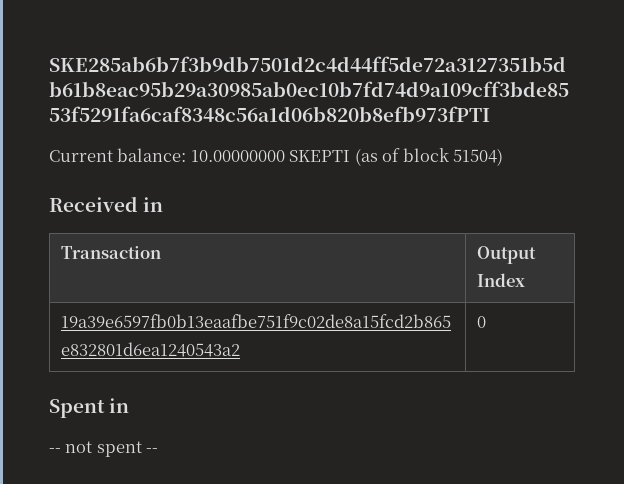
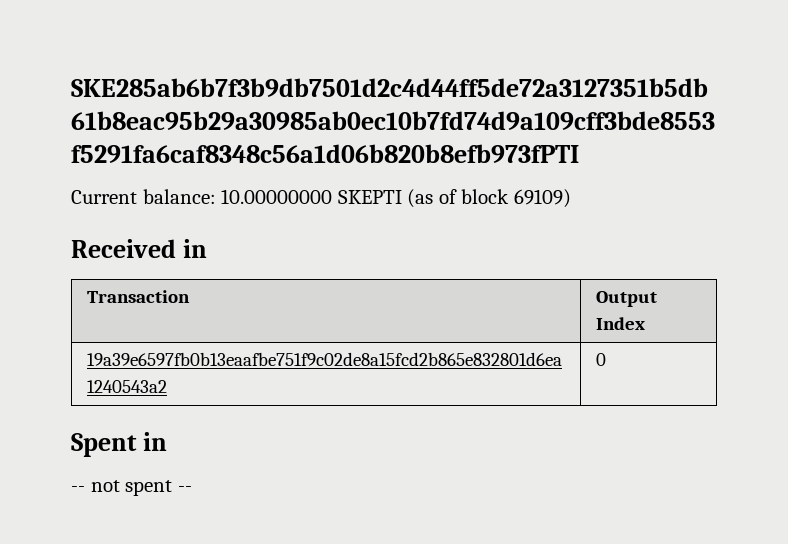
- Current balance: 10.00000000 SKEPTI (as of block 51504)
+ Current balance: 10.00000000 SKEPTI (as of block 69109)

